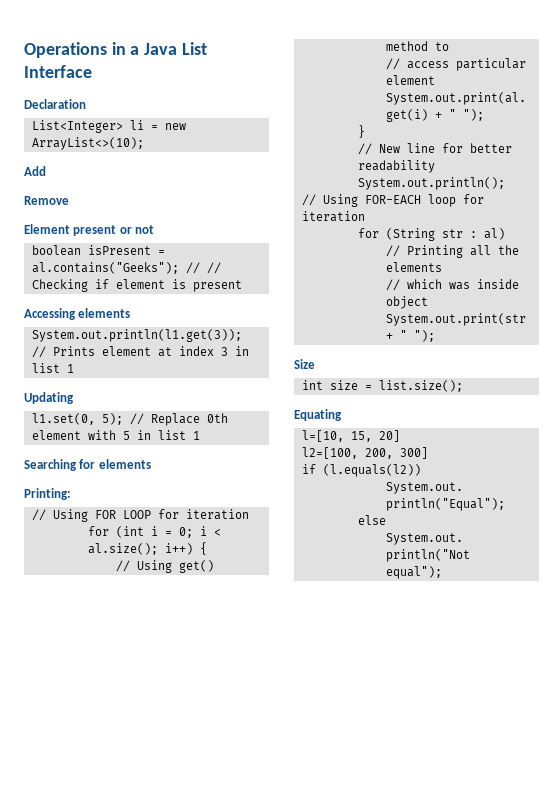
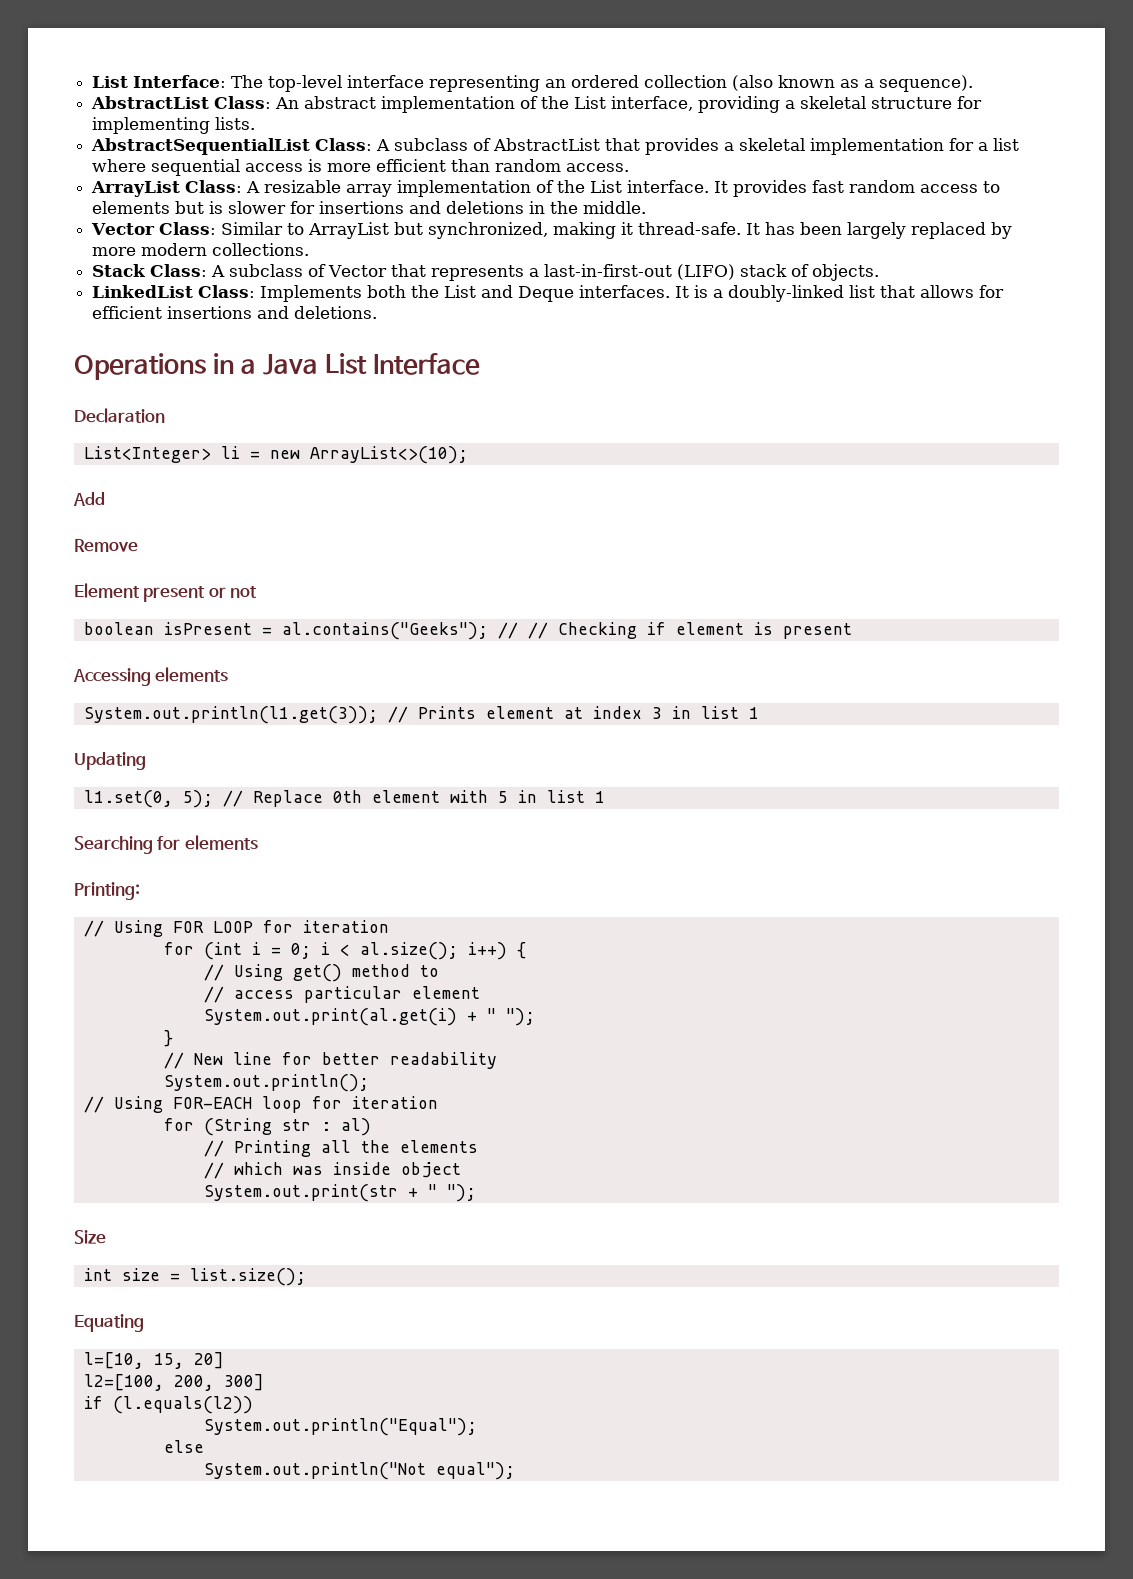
+ List Interface: The top-level interface representing an ordered collection (also known as a sequence).
+ AbstractList Class: An abstract implementation of the List interface, providing a skeletal structure for implementing lists.
+ AbstractSequentialList Class: A subclass of AbstractList that provides a skeletal implementation for a list where sequential access is more efficient than random access.
+ ArrayList Class: A resizable array implementation of the List interface. It provides fast random access to elements but is slower for insertions and deletions in the middle.
+ Vector Class: Similar to ArrayList but synchronized, making it thread-safe. It has been largely replaced by more modern collections.
+ Stack Class: A subclass of Vector that represents a last-in-first-out (LIFO) stack of objects.
+ LinkedList Class: Implements both the List and Deque interfaces. It is a doubly-linked list that allows for efficient insertions and deletions.

